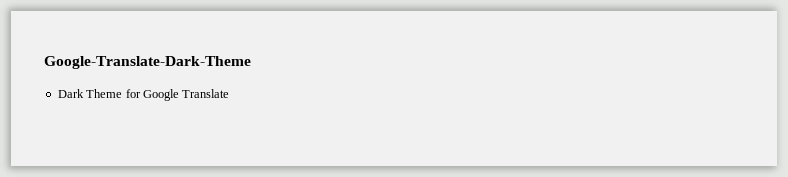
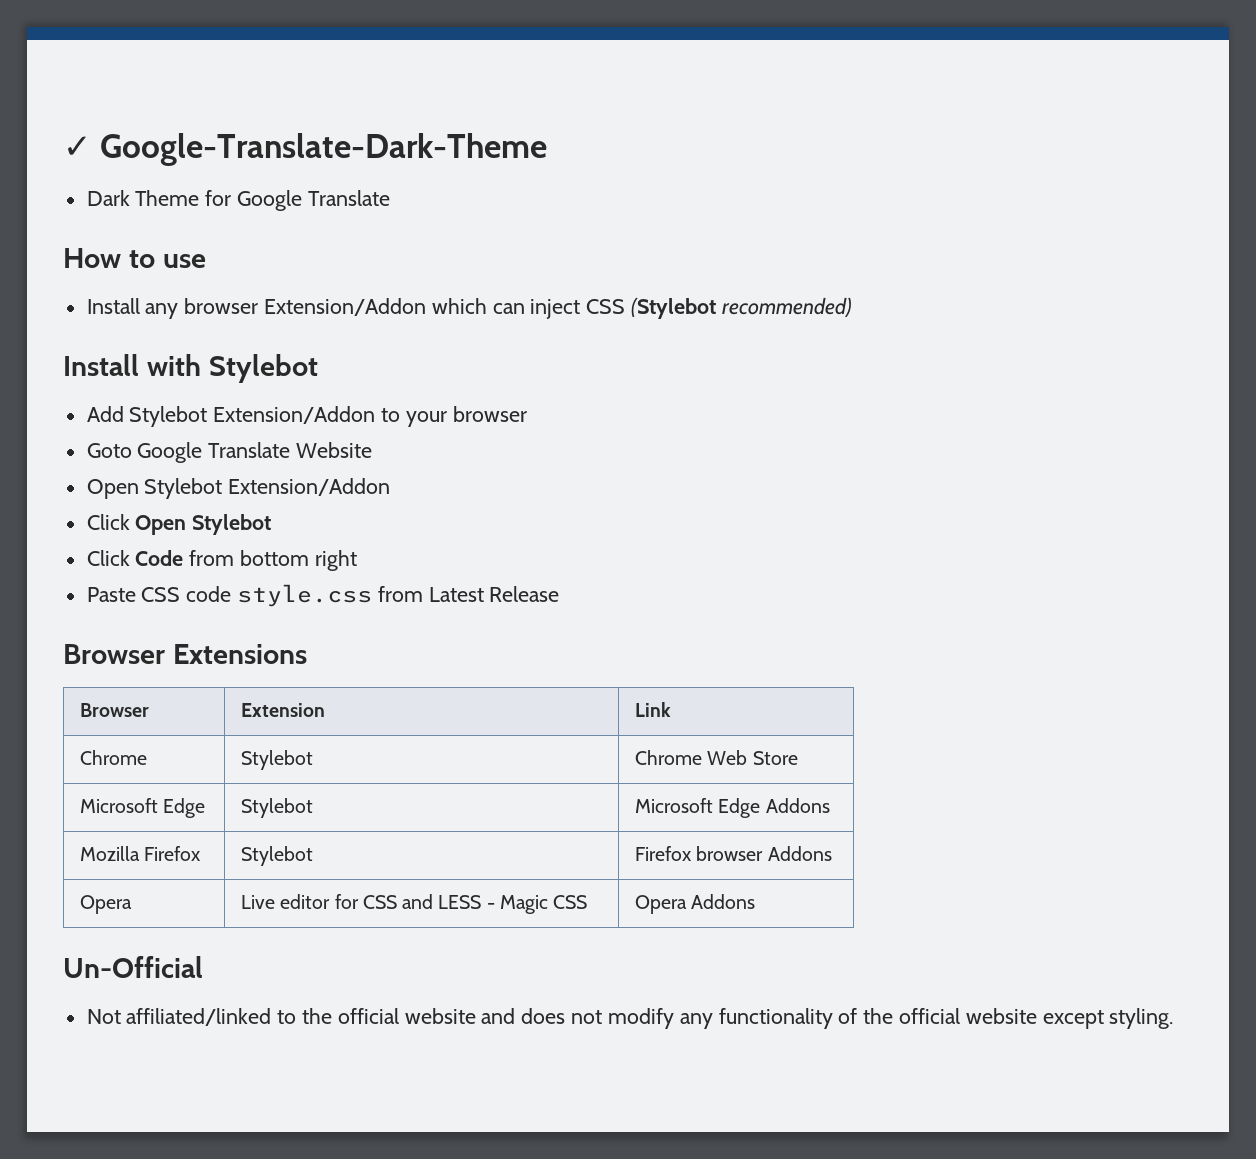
- Google-Translate-Dark-Theme
+ ✓ Google-Translate-Dark-Theme
+ How to use
+ Install any browser Extension/Addon which can inject CSS (Stylebot recommended)
+ Install with Stylebot
+ Add Stylebot Extension/Addon to your browser
+ Goto Google Translate Website
+ Open Stylebot Extension/Addon
+ Click Open Stylebot
+ Click Code from bottom right
+ Paste CSS code style.css from Latest Release
+ Browser Extensions
+ Browser | Extension | Link
+ Chrome | Stylebot | Chrome Web Store
+ Microsoft Edge | Stylebot | Microsoft Edge Addons
+ Mozilla Firefox | Stylebot | Firefox browser Addons
+ Opera | Live editor for CSS and LESS - Magic CSS | Opera Addons
+ Un-Official
+ Not affiliated/linked to the official website and does not modify any functionality of the official website except styling.

